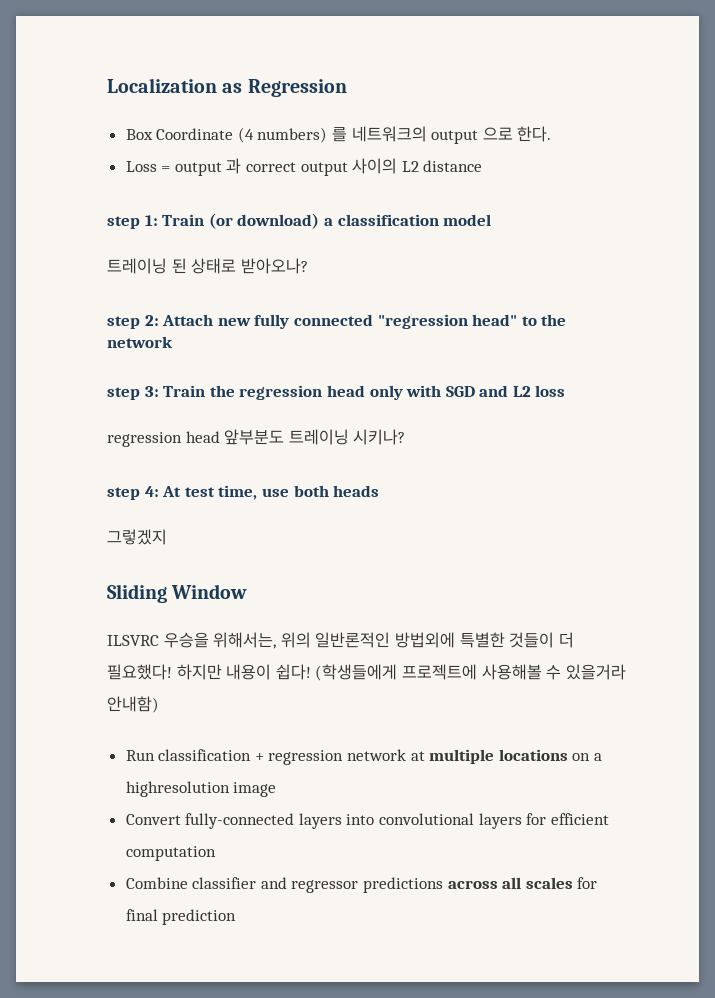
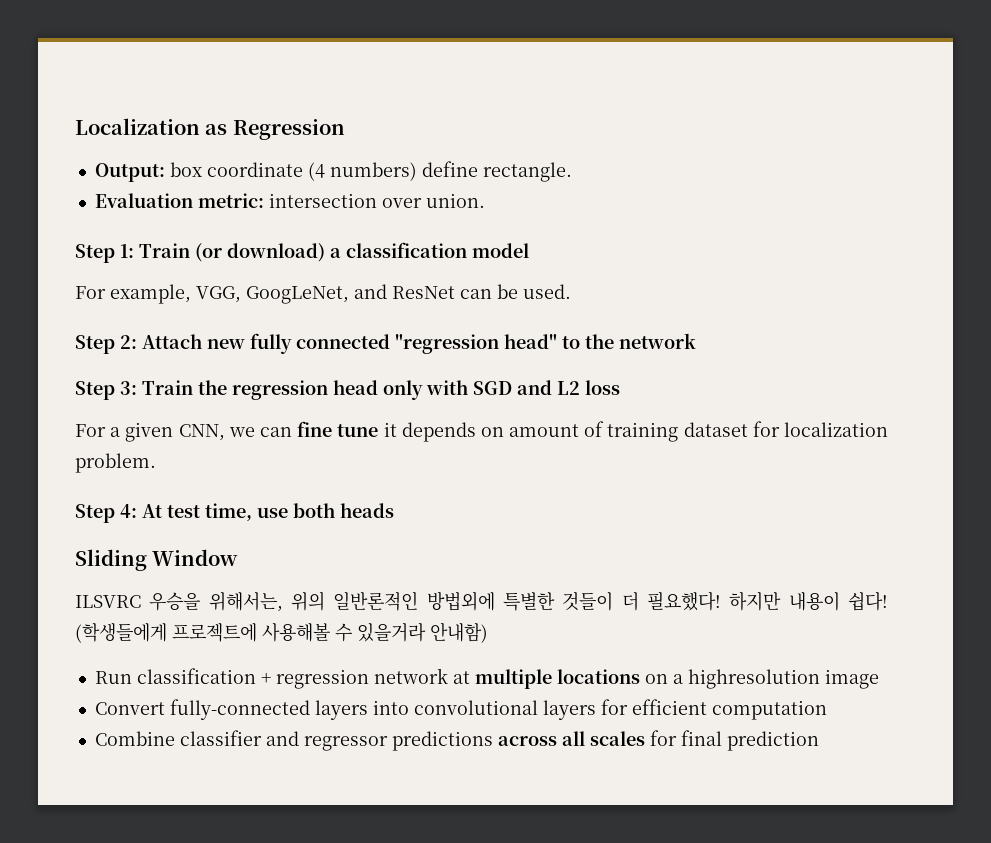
- Box Coordinate (4 numbers) 를 네트워크의 output 으로 한다.
- Loss = output 과 correct output 사이의 L2 distance
- step 1: Train (or download) a classification model
+ Output: box coordinate (4 numbers) define rectangle.
+ Evaluation metric: intersection over union.
+ Step 1: Train (or download) a classification model
- 트레이닝 된 상태로 받아오나?
- step 2: Attach new fully connected "regression head" to the network
+ For example, VGG, GoogLeNet, and ResNet can be used.
+ Step 2: Attach new fully connected "regression head" to the network
- step 3: Train the regression head only with SGD and L2 loss
+ Step 3: Train the regression head only with SGD and L2 loss
- regression head 앞부분도 트레이닝 시키나?
- step 4: At test time, use both heads
+ For a given CNN, we can fine tune it depends on amount of training dataset for localization problem.
+ Step 4: At test time, use both heads
- 그렇겠지

